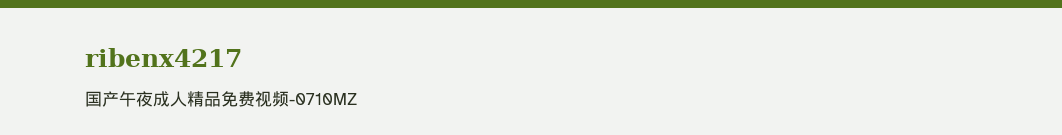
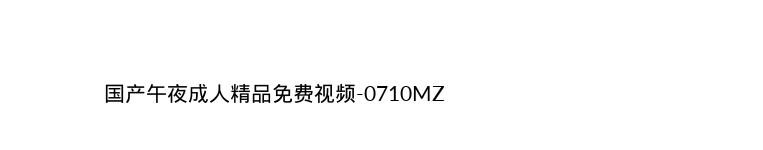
- ribenx4217

